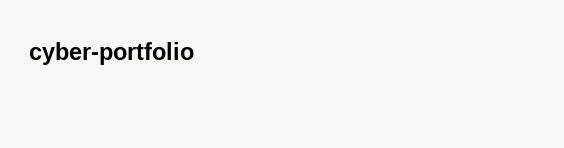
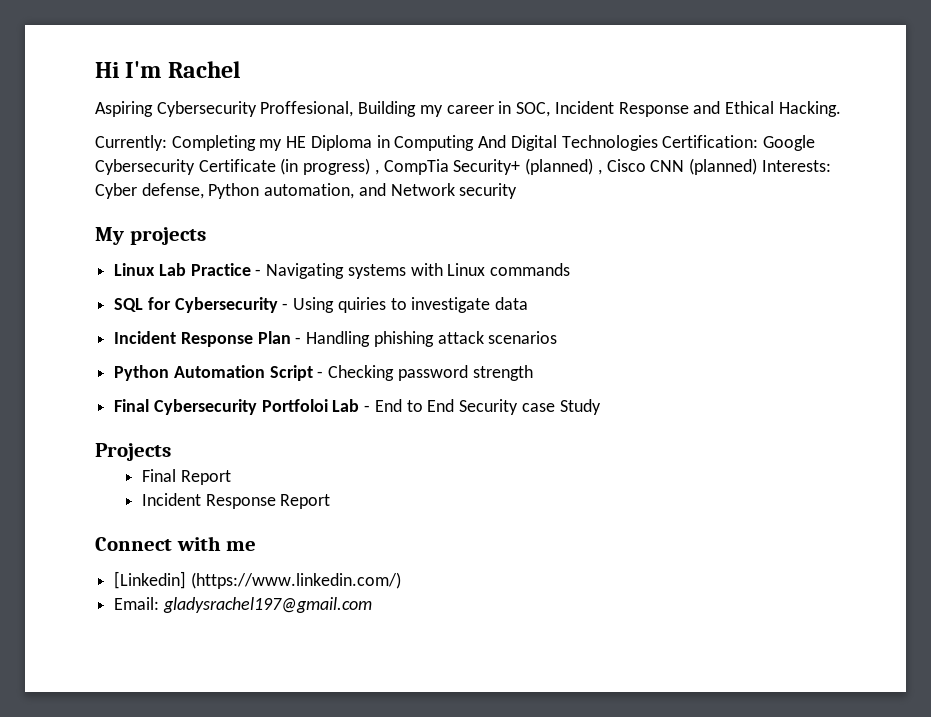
- cyber-portfolio
+ Hi I'm Rachel
+ Aspiring Cybersecurity Proffesional, Building my career in SOC, Incident Response and Ethical Hacking.
+ Currently: Completing my HE Diploma in Computing And Digital Technologies Certification: Google Cybersecurity Certificate (in progress) , CompTia Security+ (planned) , Cisco CNN (planned) Interests: Cyber defense, Python automation, and Network security
+ My projects
+ Linux Lab Practice - Navigating systems with Linux commands
+ SQL for Cybersecurity - Using quiries to investigate data
+ Incident Response Plan - Handling phishing attack scenarios
+ Python Automation Script - Checking password strength
+ Final Cybersecurity Portfoloi Lab - End to End Security case Study
+ Projects
+ Final Report
+ Incident Response Report
+ Connect with me
+ [Linkedin] (https://www.linkedin.com/)
+ Email: gladysrachel197@gmail.com

